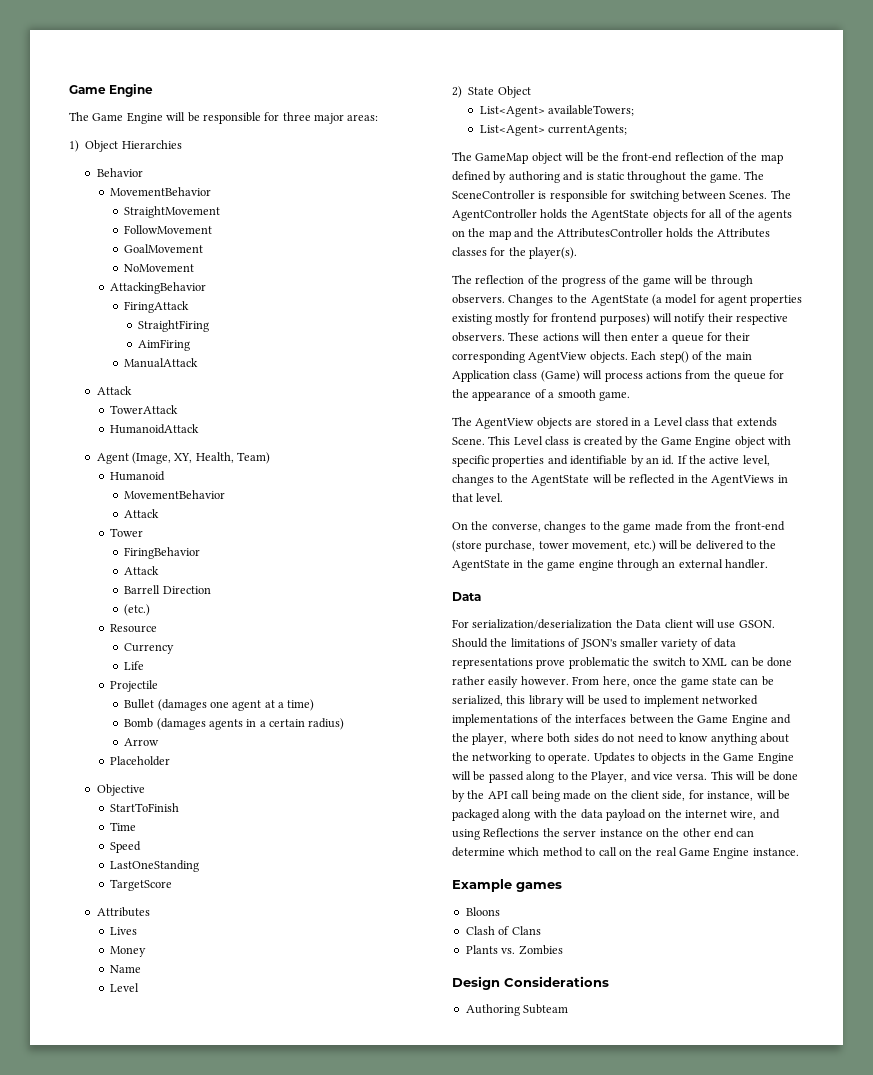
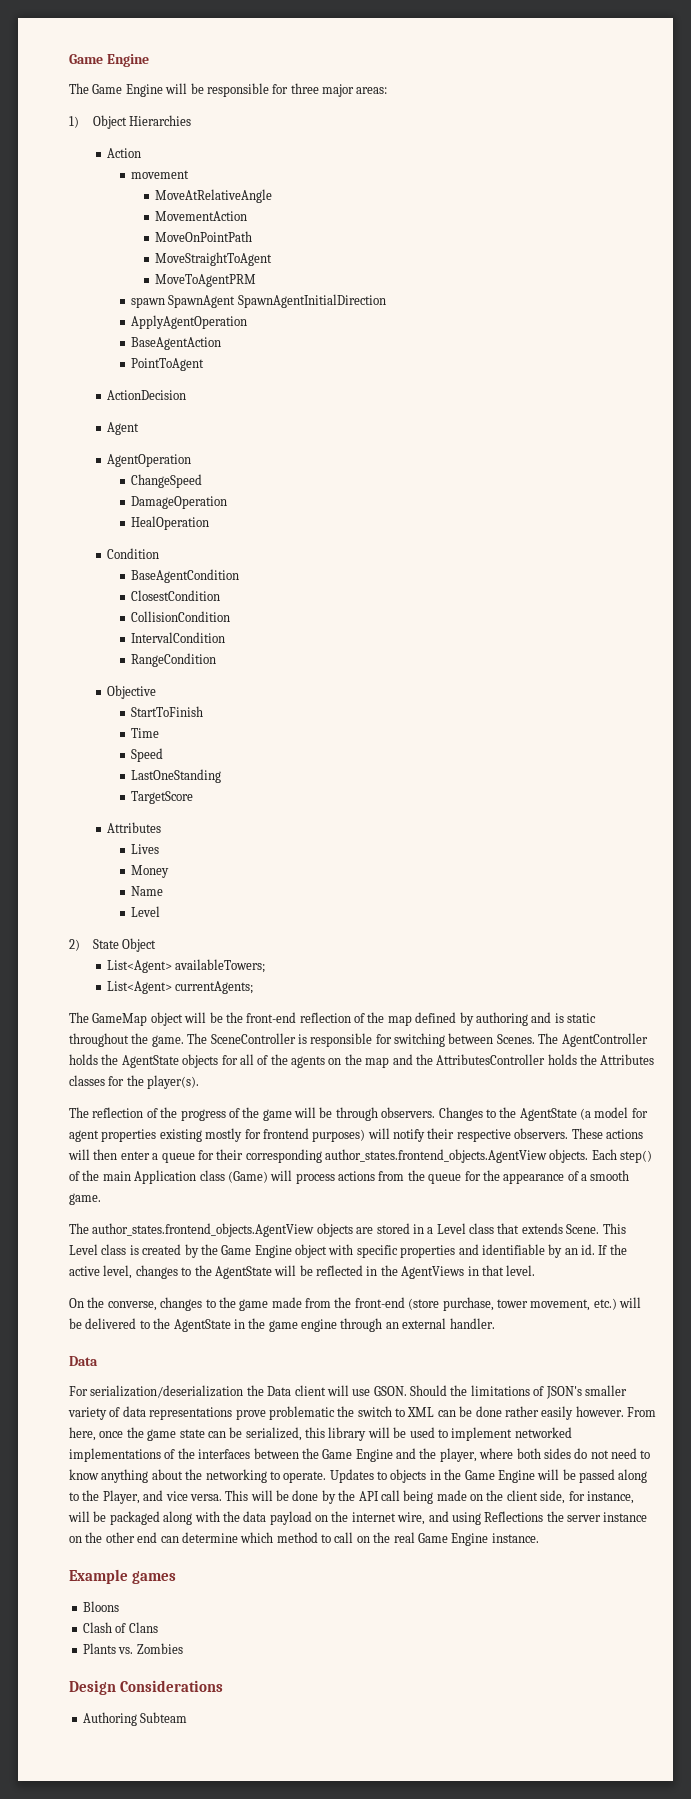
- Behavior
- MovementBehavior
- StraightMovement
- FollowMovement
- GoalMovement
- NoMovement
- AttackingBehavior
- FiringAttack
- StraightFiring
- AimFiring
- ManualAttack
- Attack
- TowerAttack
- HumanoidAttack
- Agent (Image, XY, Health, Team)
- Humanoid
- MovementBehavior
- Attack
- Tower
- FiringBehavior
- Attack
- Barrell Direction
- (etc.)
- Resource
- Currency
- Life
- Projectile
- Bullet (damages one agent at a time)
- Bomb (damages agents in a certain radius)
- Arrow
- Placeholder
+ Action
+ movement
+ MoveAtRelativeAngle
+ MovementAction
+ MoveOnPointPath
+ MoveStraightToAgent
+ MoveToAgentPRM
+ spawn SpawnAgent SpawnAgentInitialDirection
+ ApplyAgentOperation
+ BaseAgentAction
+ PointToAgent
+ ActionDecision
+ Agent
+ AgentOperation
+ ChangeSpeed
+ DamageOperation
+ HealOperation
+ Condition
+ BaseAgentCondition
+ ClosestCondition
+ CollisionCondition
+ IntervalCondition
+ RangeCondition
- These actions will then enter a queue for their corresponding AgentView objects.
+ These actions will then enter a queue for their corresponding author_states.frontend_objects.AgentView objects.
- The AgentView objects are stored in a Level class that extends Scene.
+ The author_states.frontend_objects.AgentView objects are stored in a Level class that extends Scene.

